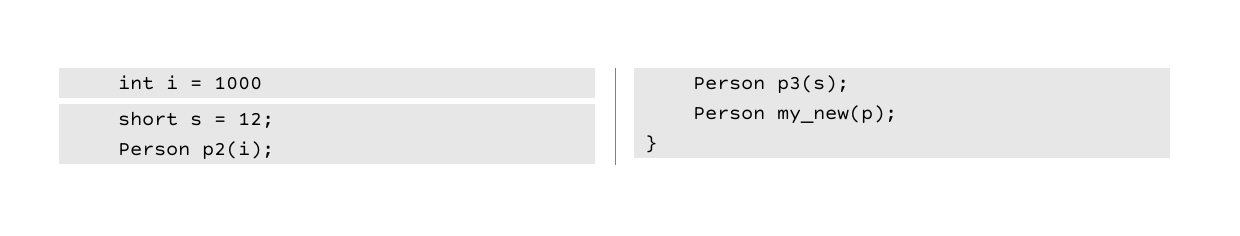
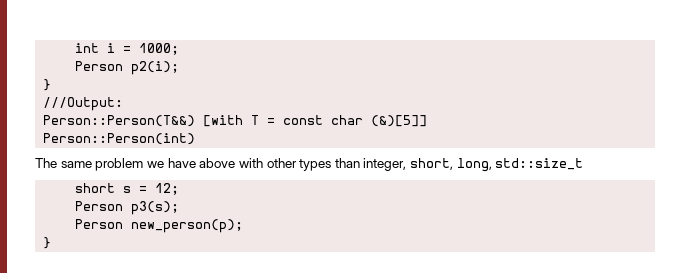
- int i = 1000
+ int i = 1000;
+ Person p2(i);
+ }
+ ///Output:
+ Person::Person(T&&) [with T = const char (&)[5]]
+ Person::Person(int)
+ The same problem we have above with other types than integer, short, long, std::size_t
- Person p2(i);
- Person my_new(p);
+ Person new_person(p);

